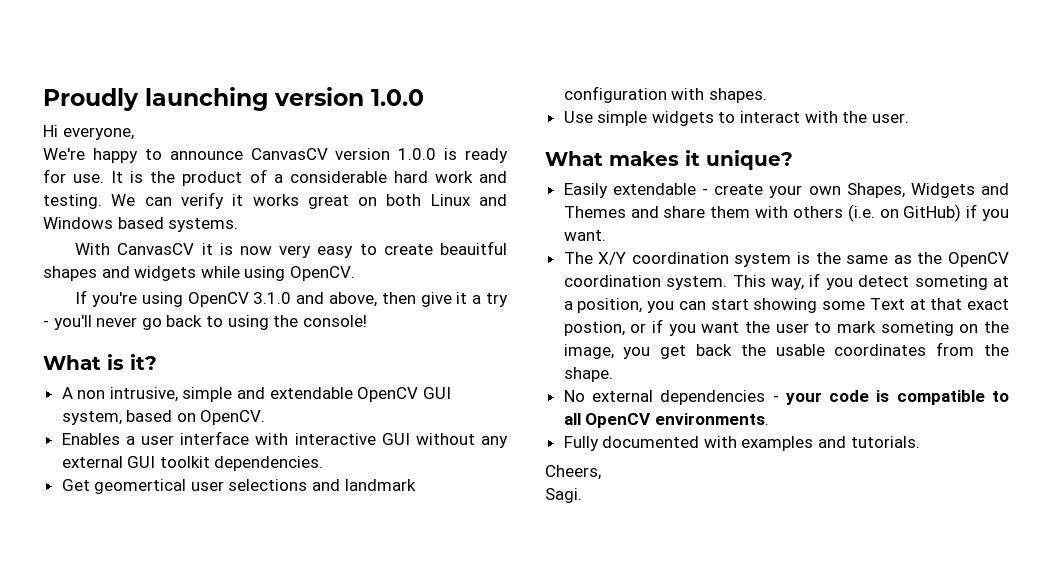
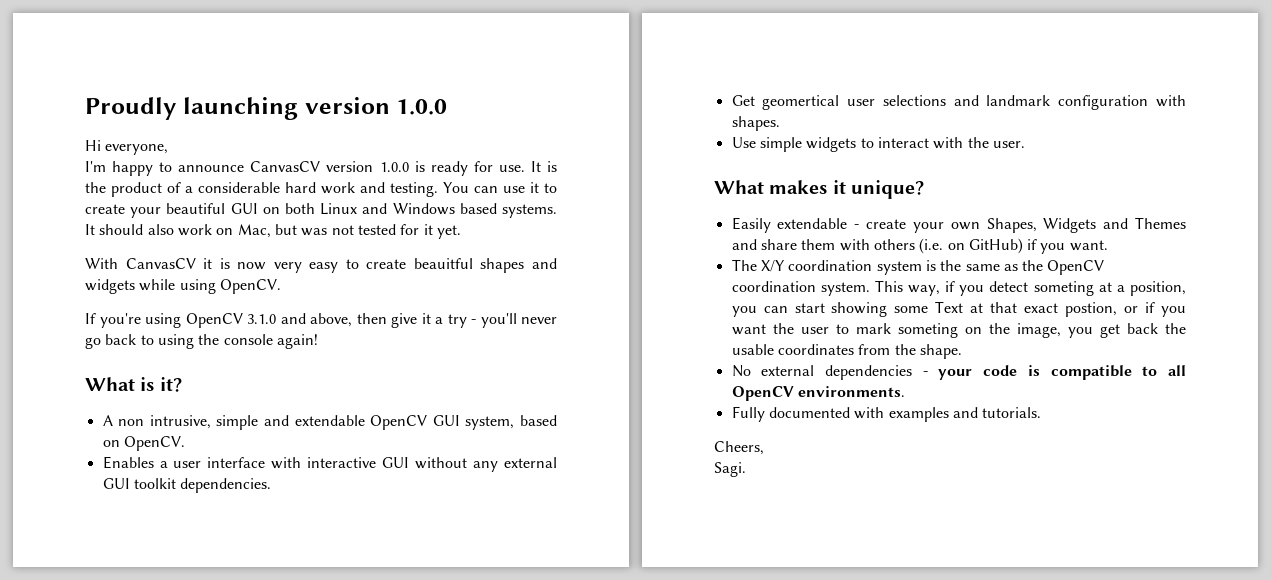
- We're happy to announce CanvasCV version 1.0.0 is ready for use.
+ I'm happy to announce CanvasCV version 1.0.0 is ready for use.
- We can verify it works great on both Linux and Windows based systems.
+ You can use it to create your beautiful GUI on both Linux and Windows based systems. It should also work on Mac, but was not tested for it yet.
- If you're using OpenCV 3.1.0 and above, then give it a try - you'll never go back to using the console!
+ If you're using OpenCV 3.1.0 and above, then give it a try - you'll never go back to using the console again!

